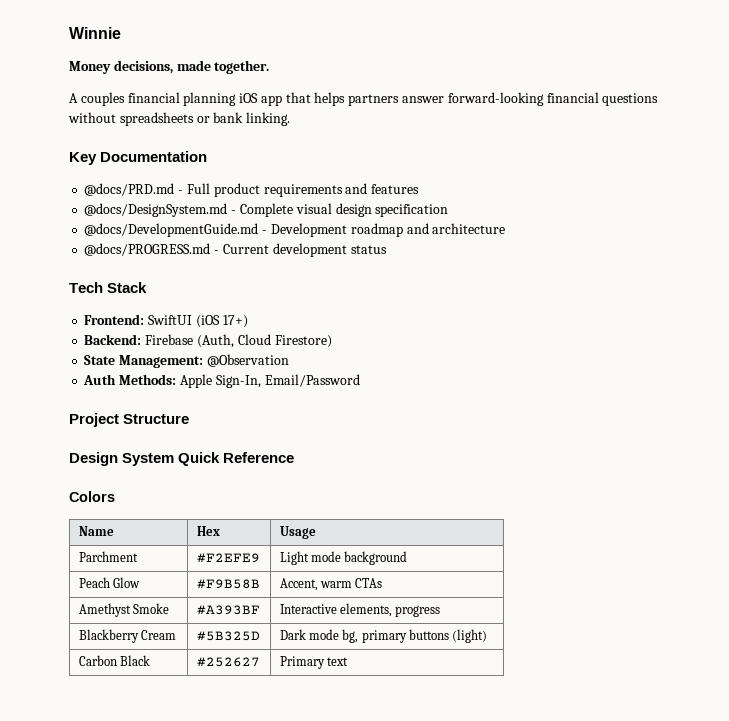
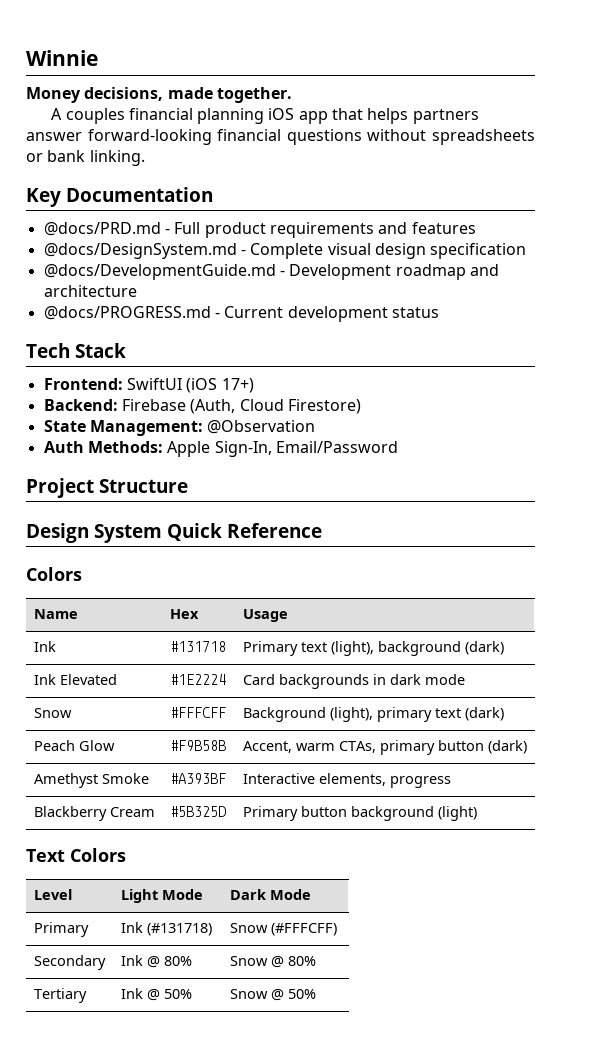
- Parchment | #F2EFE9 | Light mode background
+ Ink | #131718 | Primary text (light), background (dark)
+ Ink Elevated | #1E2224 | Card backgrounds in dark mode
+ Snow | #FFFCFF | Background (light), primary text (dark)
- Peach Glow | #F9B58B | Accent, warm CTAs
+ Peach Glow | #F9B58B | Accent, warm CTAs, primary button (dark)
- Blackberry Cream | #5B325D | Dark mode bg, primary buttons (light)
- Carbon Black | #252627 | Primary text
+ Blackberry Cream | #5B325D | Primary button background (light)
+ Text Colors
+ Level | Light Mode | Dark Mode
+ Primary | Ink (#131718) | Snow (#FFFCFF)
+ Secondary | Ink @ 80% | Snow @ 80%
+ Tertiary | Ink @ 50% | Snow @ 50%

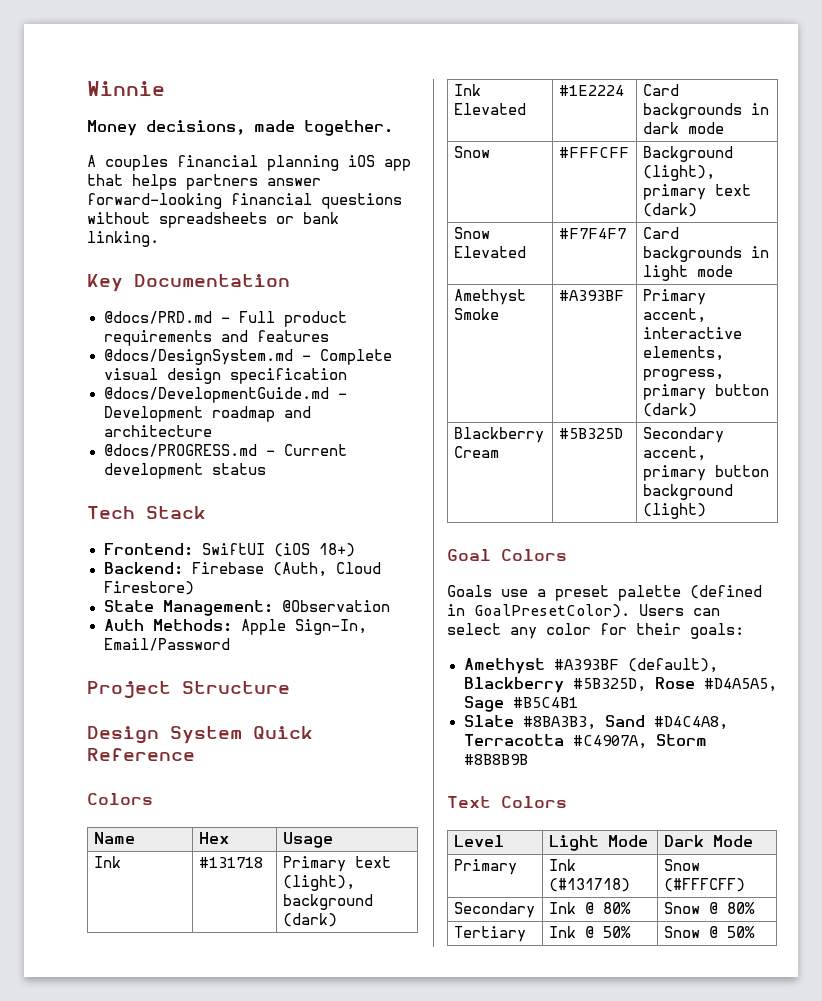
- Frontend: SwiftUI (iOS 17+)
+ Frontend: SwiftUI (iOS 18+)
- Peach Glow | #F9B58B | Accent, warm CTAs, primary button (dark)
- Amethyst Smoke | #A393BF | Interactive elements, progress
+ Snow Elevated | #F7F4F7 | Card backgrounds in light mode
+ Amethyst Smoke | #A393BF | Primary accent, interactive elements, progress, primary button (dark)
- Blackberry Cream | #5B325D | Primary button background (light)
+ Blackberry Cream | #5B325D | Secondary accent, primary button background (light)
+ Goal Colors
+ Goals use a preset palette (defined in GoalPresetColor). Users can select any color for their goals:
+ Amethyst #A393BF (default), Blackberry #5B325D, Rose #D4A5A5, Sage #B5C4B1
+ Slate #8BA3B3, Sand #D4C4A8, Terracotta #C4907A, Storm #8B8B9B

